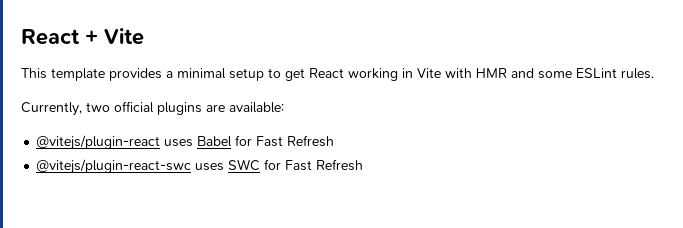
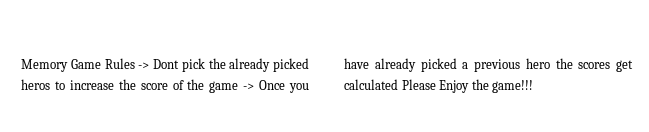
- React + Vite
- This template provides a minimal setup to get React working in Vite with HMR and some ESLint rules.
- Currently, two official plugins are available:
- @vitejs/plugin-react uses Babel for Fast Refresh
- @vitejs/plugin-react-swc uses SWC for Fast Refresh
+ Memory Game Rules -> Dont pick the already picked heros to increase the score of the game -> Once you have already picked a previous hero the scores get calculated Please Enjoy the game!!!

